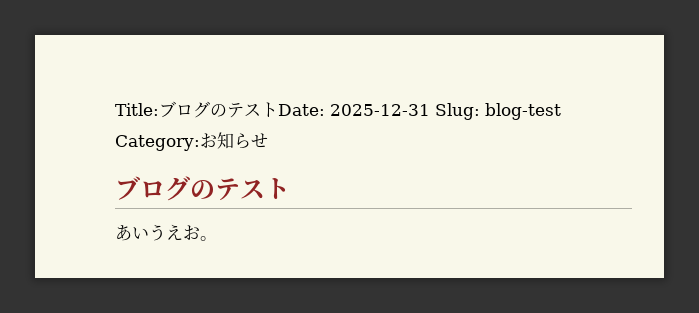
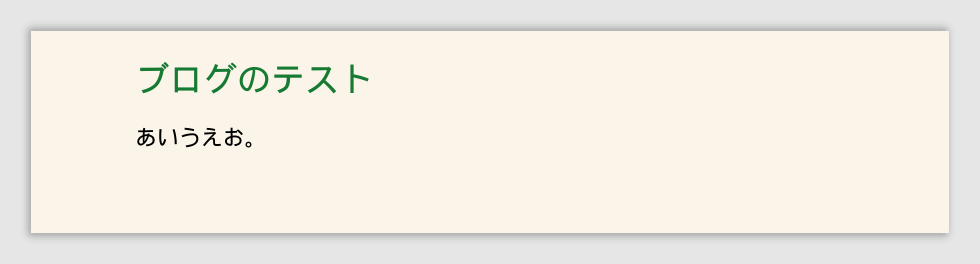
- Title:ブログのテストDate: 2025-12-31 Slug: blog-test Category:お知らせ

